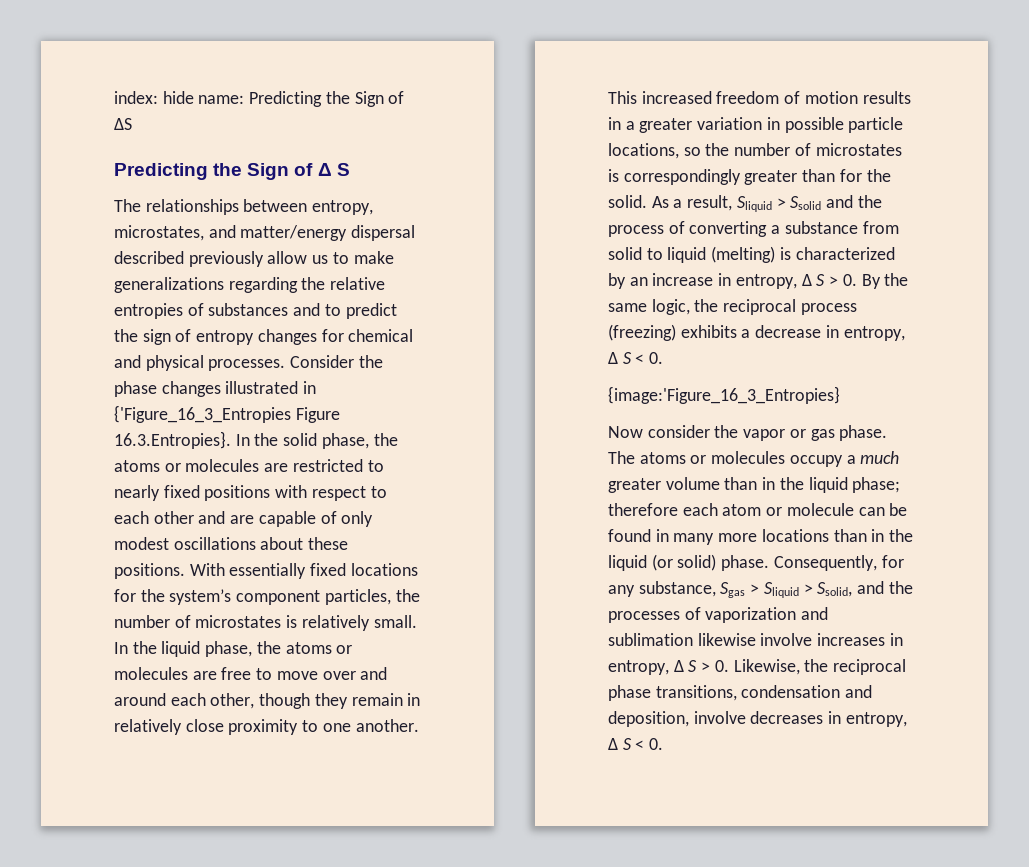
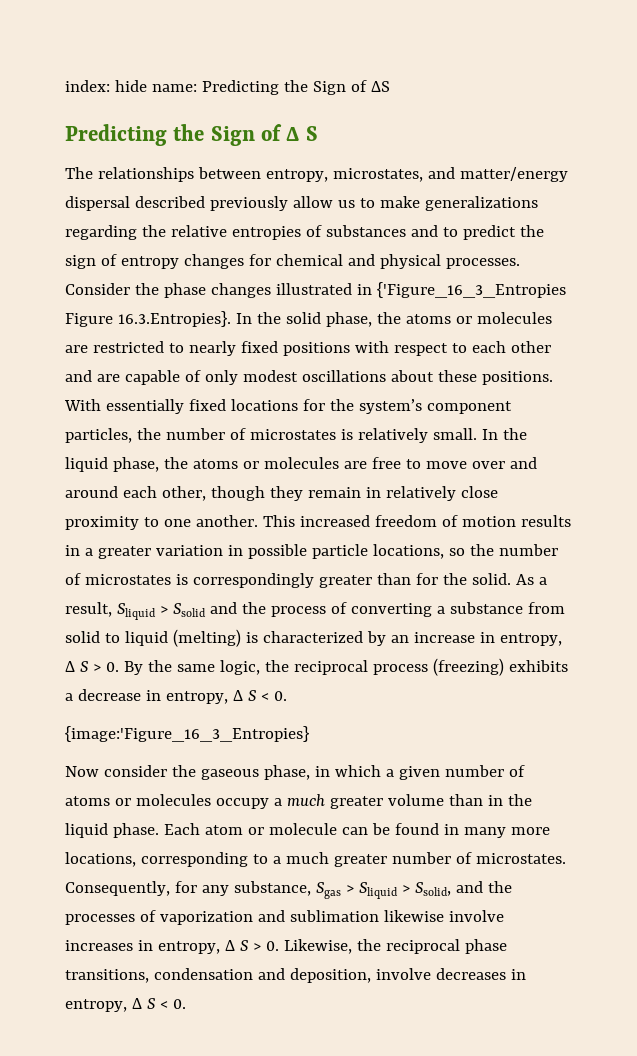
- Now consider the vapor or gas phase. The atoms or molecules occupy a much greater volume than in the liquid phase; therefore each atom or molecule can be found in many more locations than in the liquid (or solid) phase.
+ Now consider the gaseous phase, in which a given number of atoms or molecules occupy a much greater volume than in the liquid phase. Each atom or molecule can be found in many more locations, corresponding to a much greater number of microstates.

